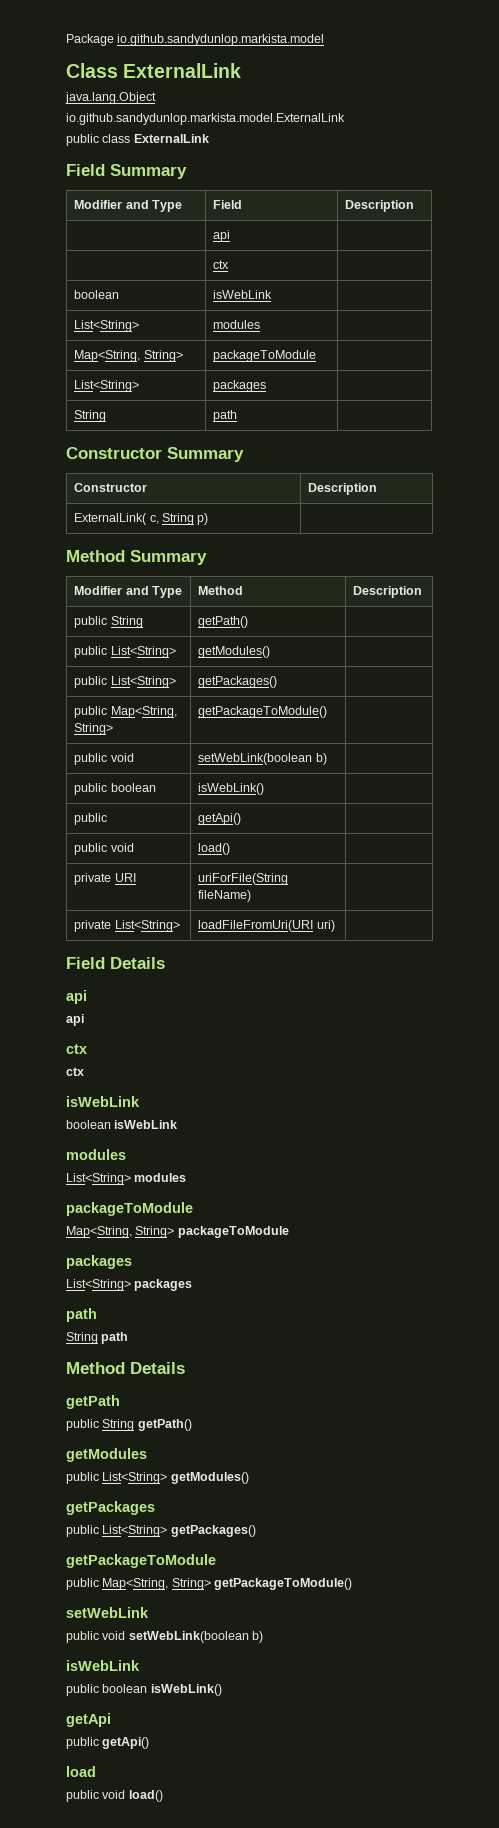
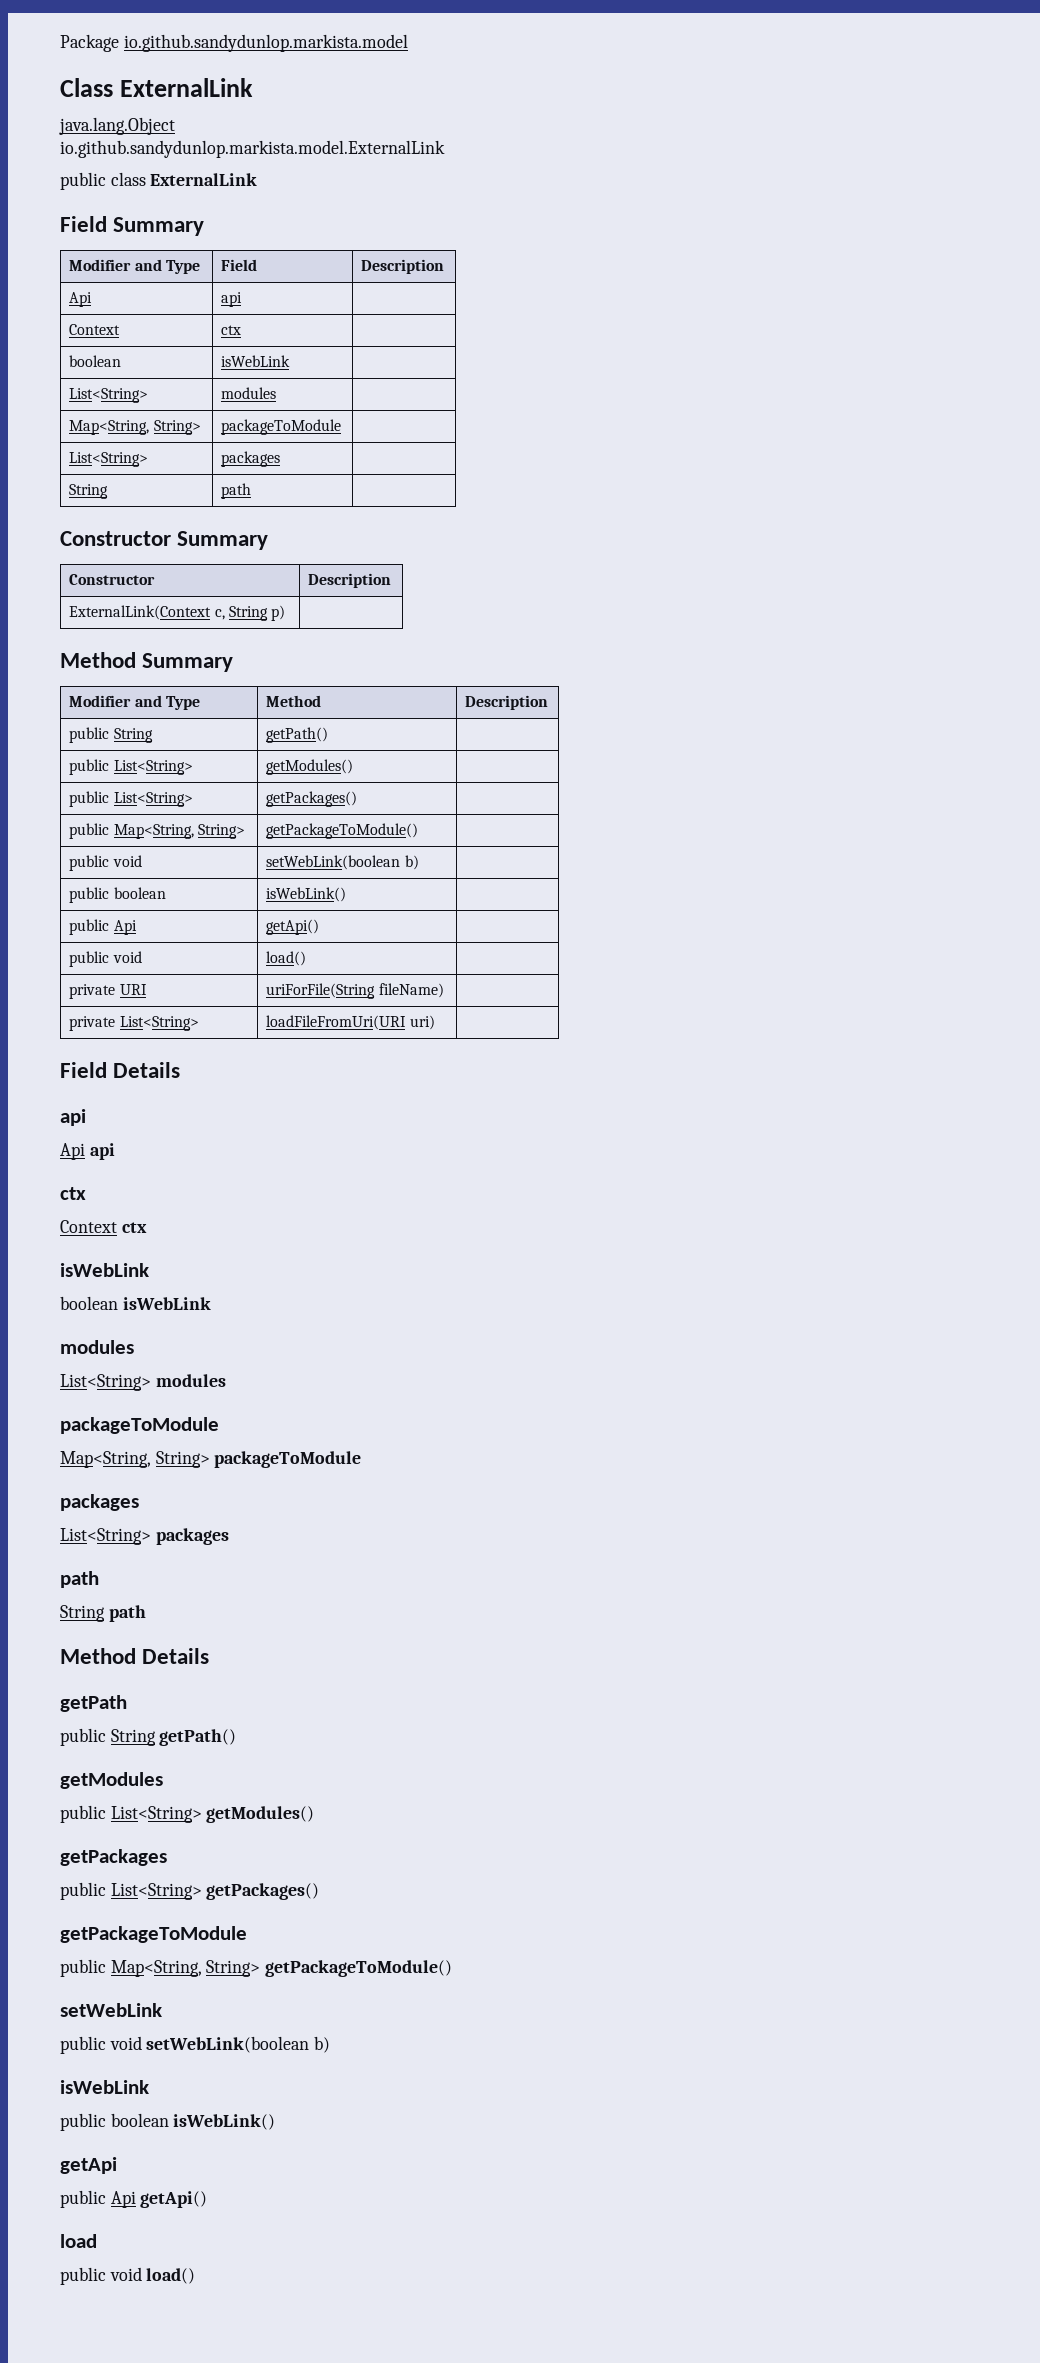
- | api |
+ Api | api |
- | ctx |
+ Context | ctx |
- ExternalLink( c, String p) |
+ ExternalLink(Context c, String p) |
- public | getApi() |
+ public Api | getApi() |
  Field Details
  api
- api
+ Api api
  ctx
- ctx
+ Context ctx
- public getApi()
+ public Api getApi()

